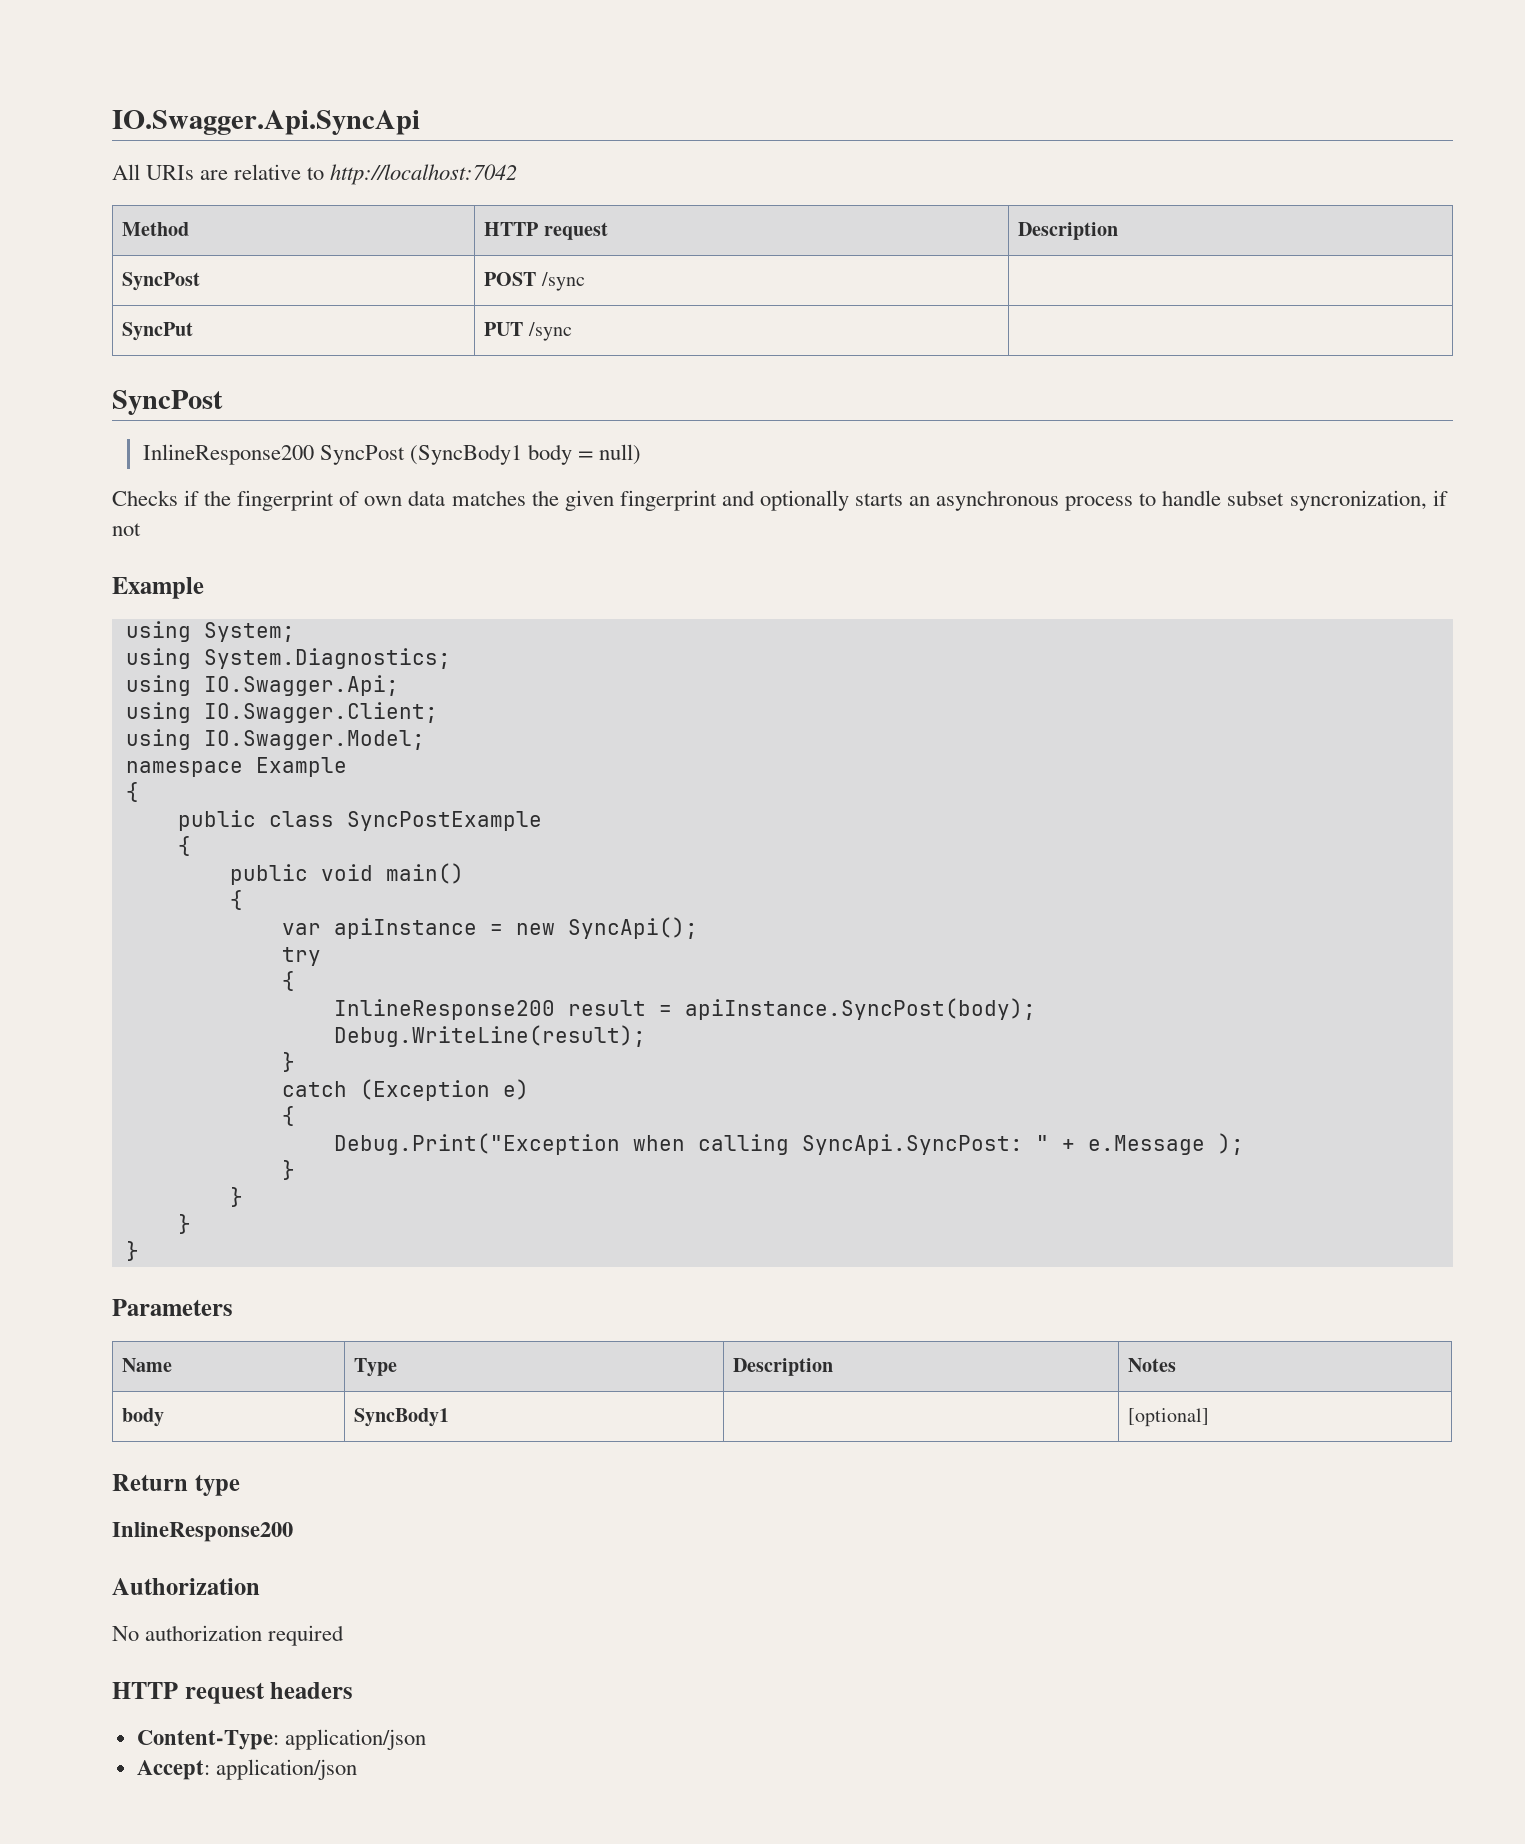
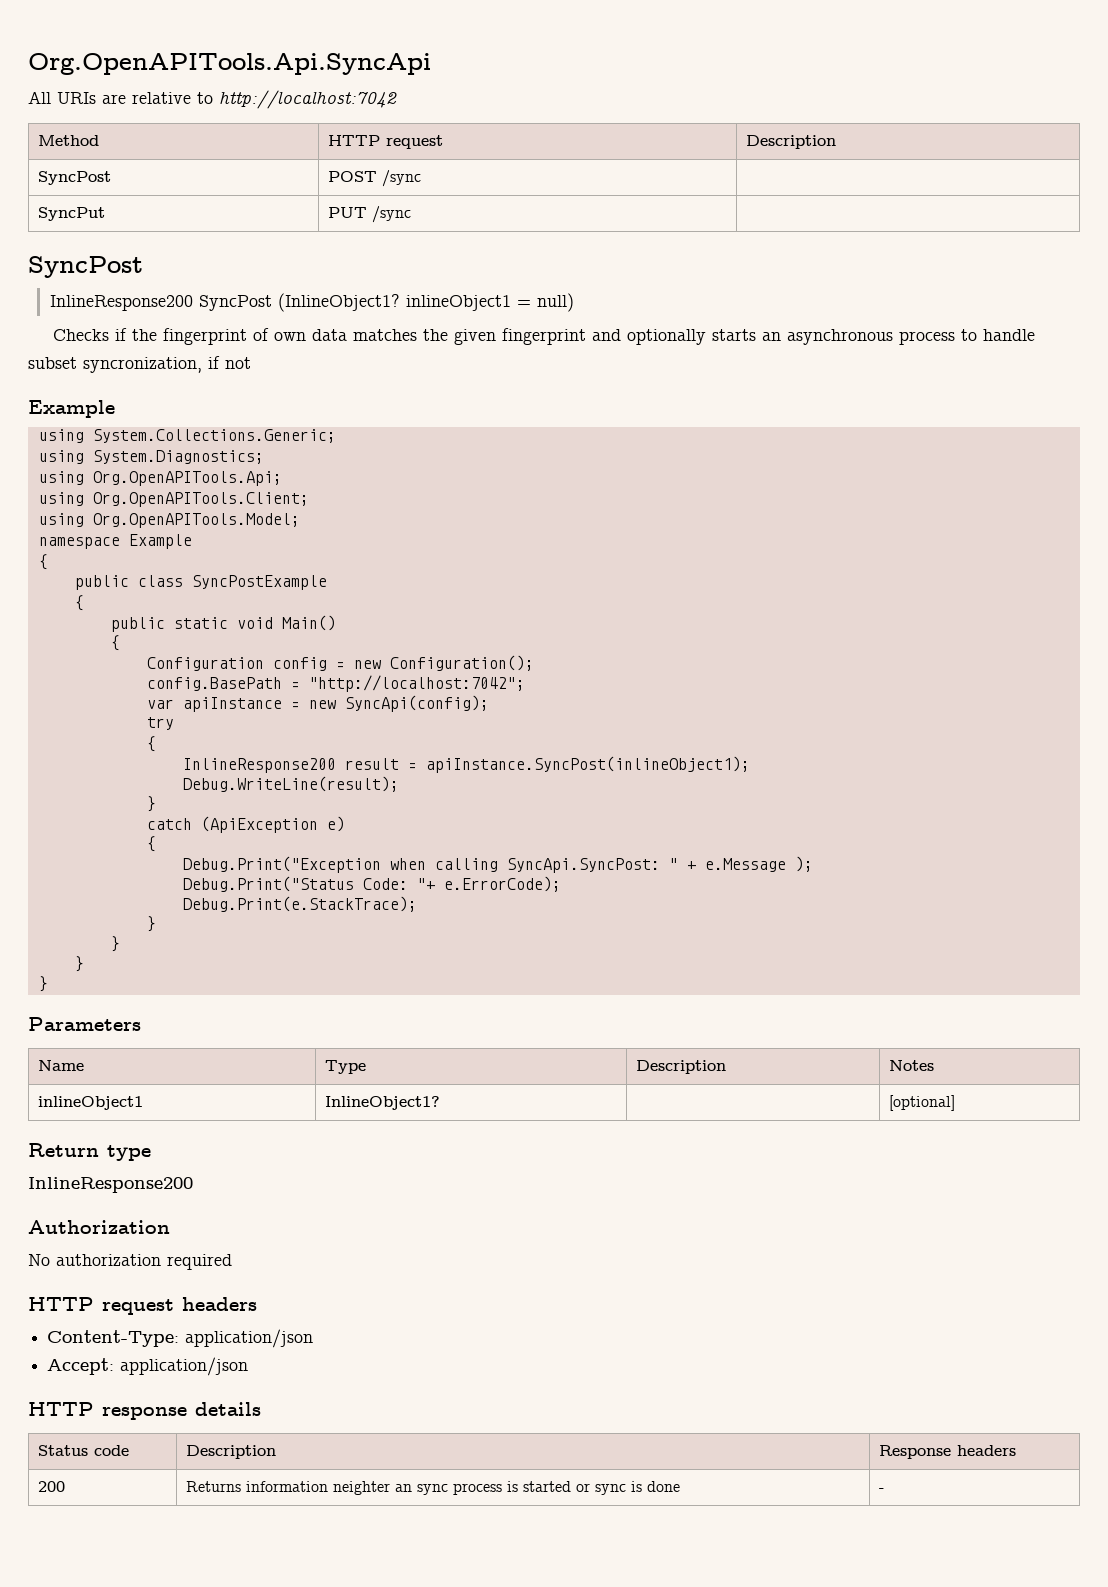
- IO.Swagger.Api.SyncApi
+ Org.OpenAPITools.Api.SyncApi
- InlineResponse200 SyncPost (SyncBody1 body = null)
+ InlineResponse200 SyncPost (InlineObject1? inlineObject1 = null)
- using System;
+ using System.Collections.Generic;
- using IO.Swagger.Api;
- using IO.Swagger.Client;
- using IO.Swagger.Model;
+ using Org.OpenAPITools.Api;
+ using Org.OpenAPITools.Client;
+ using Org.OpenAPITools.Model;
- public void main()
+ public static void Main()
  {
+ Configuration config = new Configuration();
+ config.BasePath = "http://localhost:7042";
- var apiInstance = new SyncApi();
+ var apiInstance = new SyncApi(config);
- InlineResponse200 result = apiInstance.SyncPost(body);
+ InlineResponse200 result = apiInstance.SyncPost(inlineObject1);
- catch (Exception e)
+ catch (ApiException e)
+ Debug.Print("Status Code: "+ e.ErrorCode);
+ Debug.Print(e.StackTrace);
- body | SyncBody1 | | [optional]
+ inlineObject1 | InlineObject1? | | [optional]
+ HTTP response details
+ Status code | Description | Response headers
+ 200 | Returns information neighter an sync process is started or sync is done | -

